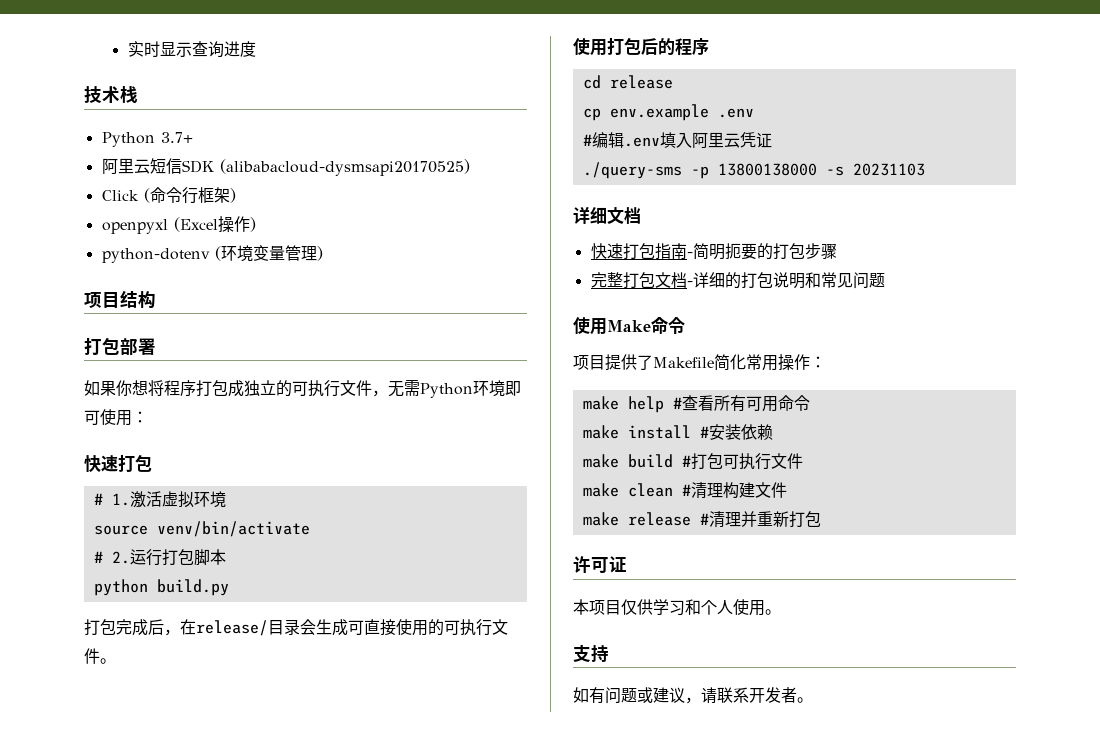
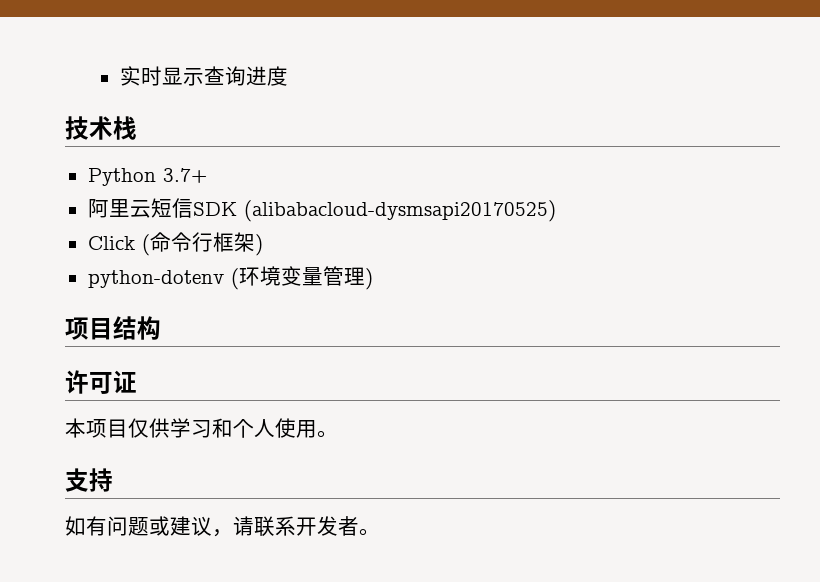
- openpyxl (Excel操作)
- 打包部署
- 如果你想将程序打包成独立的可执行文件，无需Python环境即可使用：
- 快速打包
- # 1.激活虚拟环境
- source venv/bin/activate
- # 2.运行打包脚本
- python build.py
- 打包完成后，在release/目录会生成可直接使用的可执行文件。
- 使用打包后的程序
- cd release
- cp env.example .env
- #编辑.env填入阿里云凭证
- ./query-sms -p 13800138000 -s 20231103
- 详细文档
- 快速打包指南-简明扼要的打包步骤
- 完整打包文档-详细的打包说明和常见问题
- 使用Make命令
- 项目提供了Makefile简化常用操作：
- make help #查看所有可用命令
- make install #安装依赖
- make build #打包可执行文件
- make clean #清理构建文件
- make release #清理并重新打包

